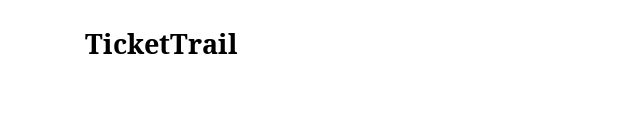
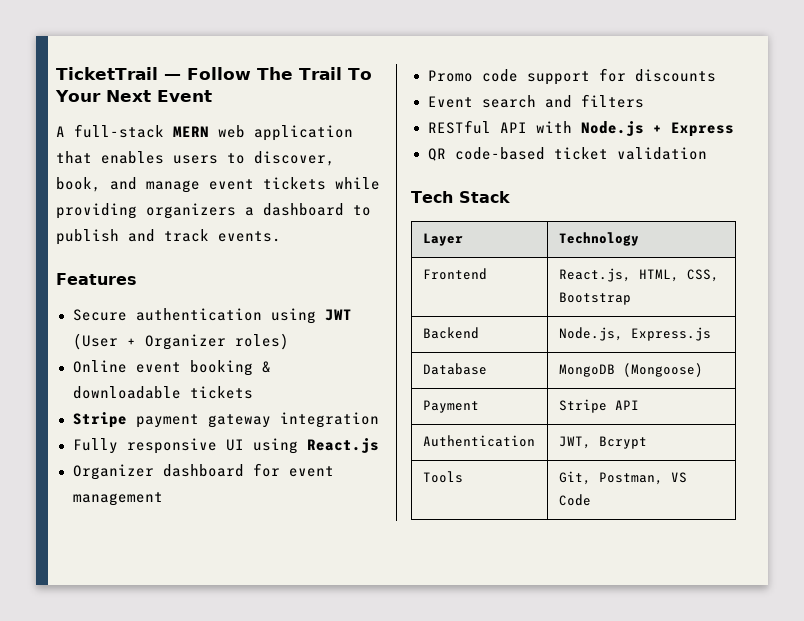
- TicketTrail
+ TicketTrail — Follow The Trail To Your Next Event
+ A full-stack MERN web application that enables users to discover, book, and manage event tickets while providing organizers a dashboard to publish and track events.
+ Features
+ Secure authentication using JWT (User + Organizer roles)
+ Online event booking & downloadable tickets
+ Stripe payment gateway integration
+ Fully responsive UI using React.js
+ Organizer dashboard for event management
+ Promo code support for discounts
+ Event search and filters
+ RESTful API with Node.js + Express
+ QR code-based ticket validation
+ Tech Stack
+ Layer | Technology
+ Frontend | React.js, HTML, CSS, Bootstrap
+ Backend | Node.js, Express.js
+ Database | MongoDB (Mongoose)
+ Payment | Stripe API
+ Authentication | JWT, Bcrypt
+ Tools | Git, Postman, VS Code

